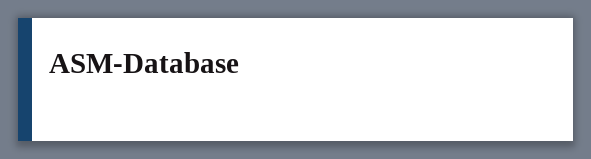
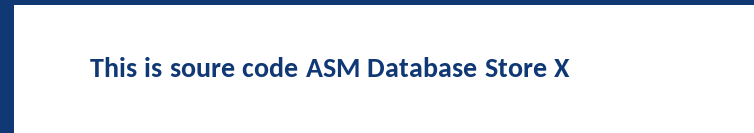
- ASM-Database
+ This is soure code ASM Database Store X

